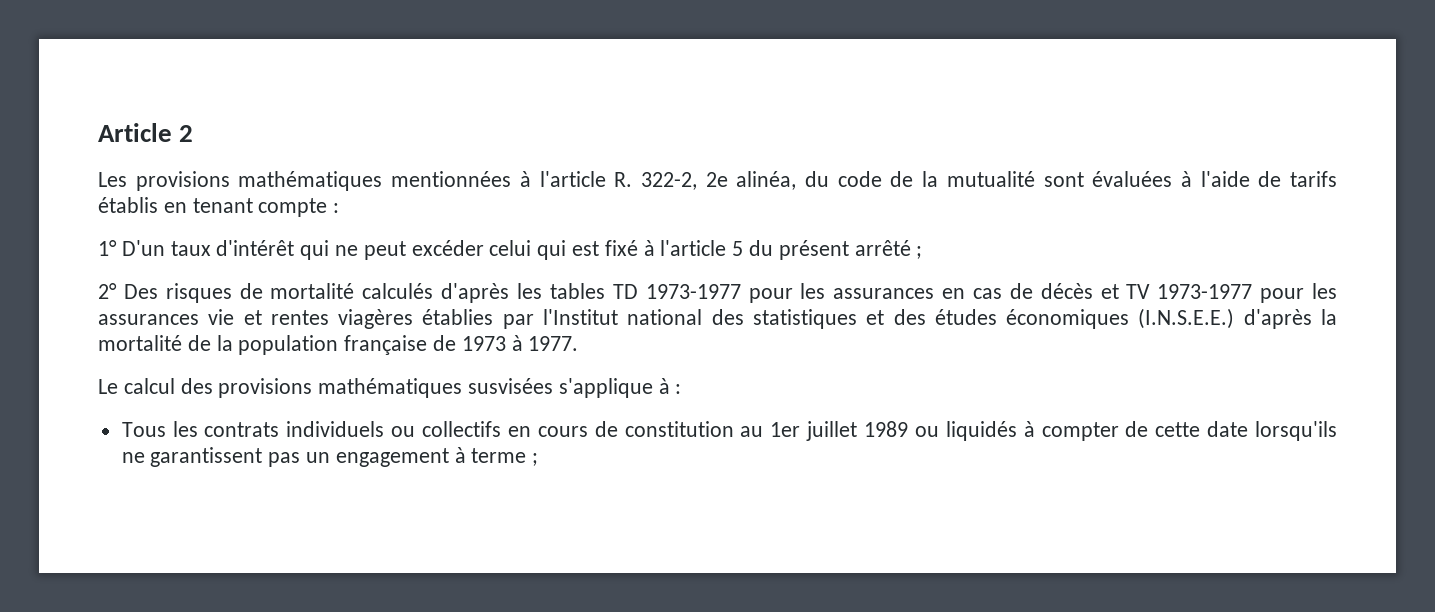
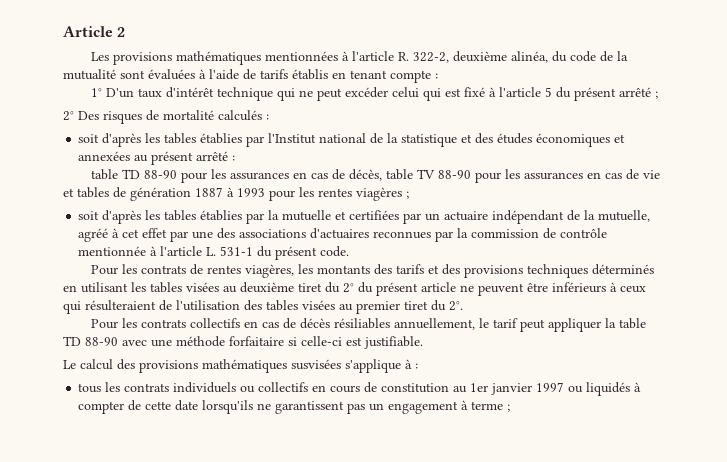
- Les provisions mathématiques mentionnées à l'article R. 322-2, 2e alinéa, du code de la mutualité sont évaluées à l'aide de tarifs établis en tenant compte :
+ Les provisions mathématiques mentionnées à l'article R. 322-2, deuxième alinéa, du code de la mutualité sont évaluées à l'aide de tarifs établis en tenant compte :
- 1° D'un taux d'intérêt qui ne peut excéder celui qui est fixé à l'article 5 du présent arrêté ;
+ 1° D'un taux d'intérêt technique qui ne peut excéder celui qui est fixé à l'article 5 du présent arrêté ;
- 2° Des risques de mortalité calculés d'après les tables TD 1973-1977 pour les assurances en cas de décès et TV 1973-1977 pour les assurances vie et rentes viagères établies par l'Institut national des statistiques et des études économiques (I.N.S.E.E.) d'après la mortalité de la population française de 1973 à 1977.
+ 2° Des risques de mortalité calculés :
+ soit d'après les tables établies par l'Institut national de la statistique et des études économiques et annexées au présent arrêté :
+ table TD 88-90 pour les assurances en cas de décès, table TV 88-90 pour les assurances en cas de vie et tables de génération 1887 à 1993 pour les rentes viagères ;
+ soit d'après les tables établies par la mutuelle et certifiées par un actuaire indépendant de la mutuelle, agréé à cet effet par une des associations d'actuaires reconnues par la commission de contrôle mentionnée à l'article L. 531-1 du présent code.
+ Pour les contrats de rentes viagères, les montants des tarifs et des provisions techniques déterminés en utilisant les tables visées au deuxième tiret du 2° du présent article ne peuvent être inférieurs à ceux qui résulteraient de l'utilisation des tables visées au premier tiret du 2°.
+ Pour les contrats collectifs en cas de décès résiliables annuellement, le tarif peut appliquer la table TD 88-90 avec une méthode forfaitaire si celle-ci est justifiable.
- Tous les contrats individuels ou collectifs en cours de constitution au 1er juillet 1989 ou liquidés à compter de cette date lorsqu'ils ne garantissent pas un engagement à terme ;
+ tous les contrats individuels ou collectifs en cours de constitution au 1er janvier 1997 ou liquidés à compter de cette date lorsqu'ils ne garantissent pas un engagement à terme ;

